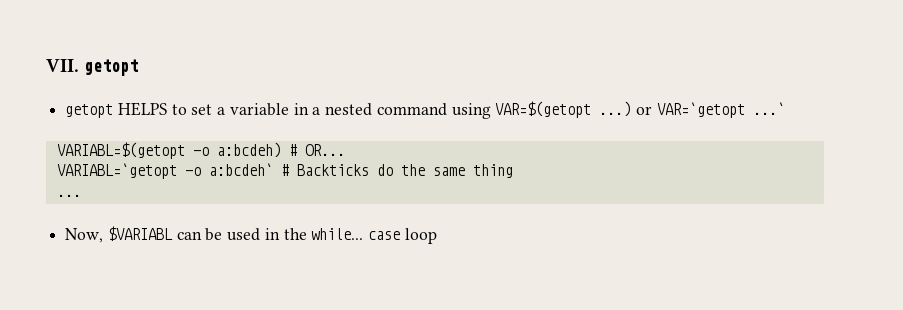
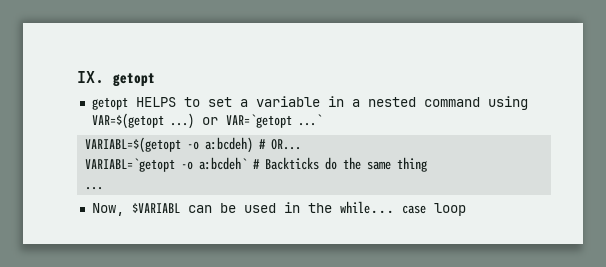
- VII. getopt
+ IX. getopt

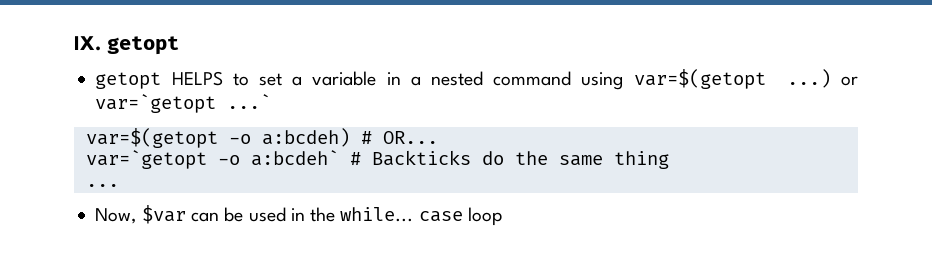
- getopt HELPS to set a variable in a nested command using VAR=$(getopt ...) or VAR=`getopt ...`
+ getopt HELPS to set a variable in a nested command using var=$(getopt ...) or var=`getopt ...`
- VARIABL=$(getopt -o a:bcdeh) # OR...
+ var=$(getopt -o a:bcdeh) # OR...
- VARIABL=`getopt -o a:bcdeh` # Backticks do the same thing
+ var=`getopt -o a:bcdeh` # Backticks do the same thing
- Now, $VARIABL can be used in the while... case loop
+ Now, $var can be used in the while... case loop

